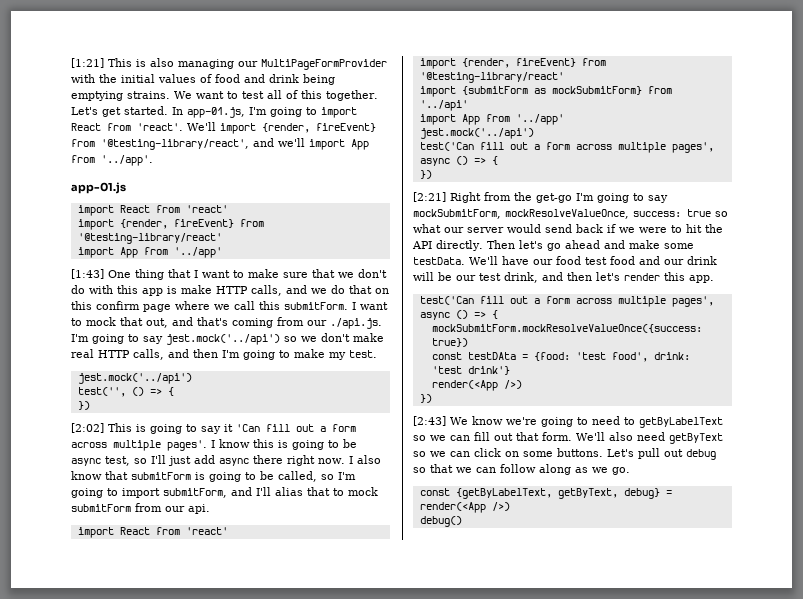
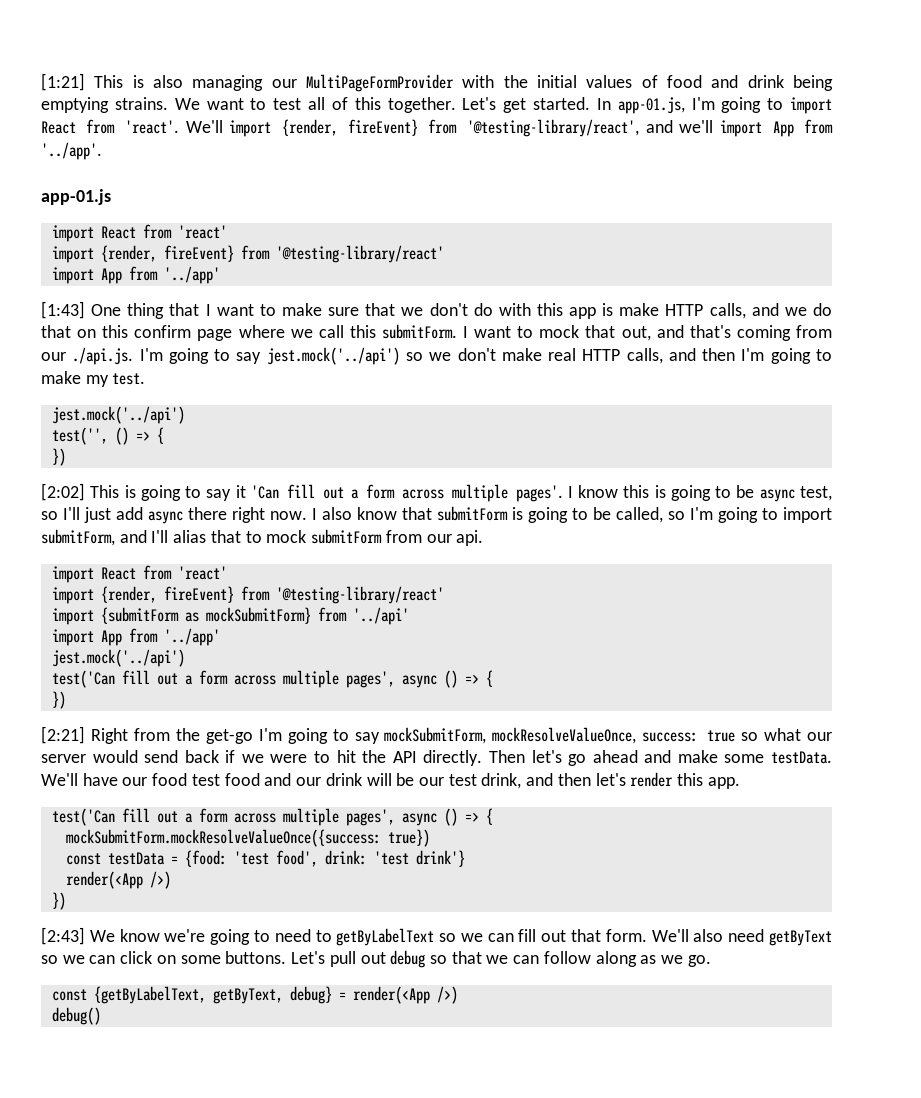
- const testDAta = {food: 'test food', drink: 'test drink'}
+ const testData = {food: 'test food', drink: 'test drink'}

